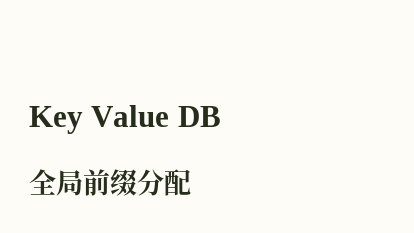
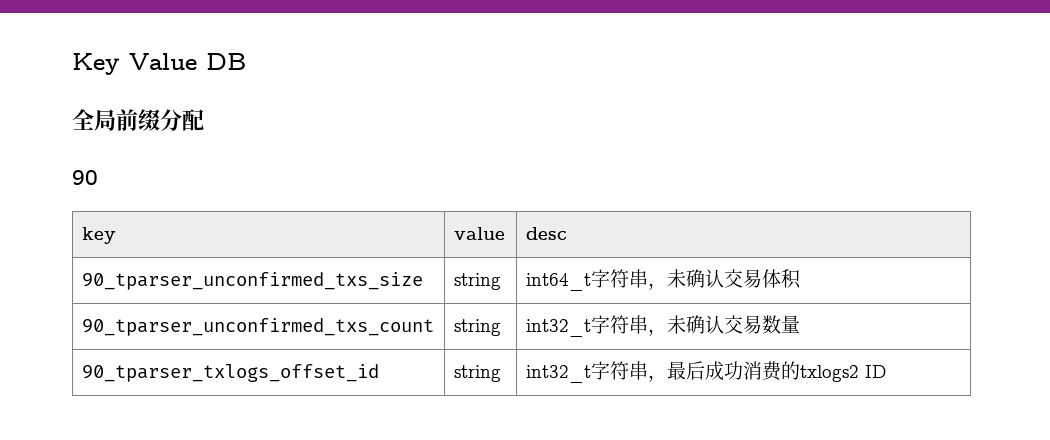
+ 90
+ key | value | desc
+ 90_tparser_unconfirmed_txs_size | string | int64_t字符串，未确认交易体积
+ 90_tparser_unconfirmed_txs_count | string | int32_t字符串，未确认交易数量
+ 90_tparser_txlogs_offset_id | string | int32_t字符串，最后成功消费的txlogs2 ID

